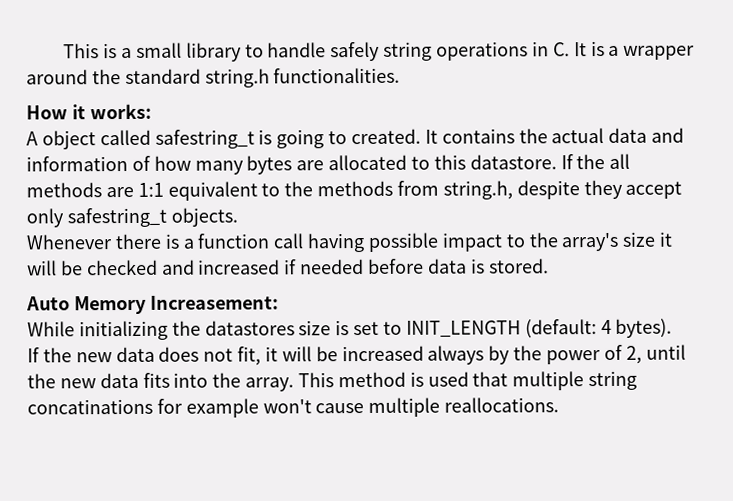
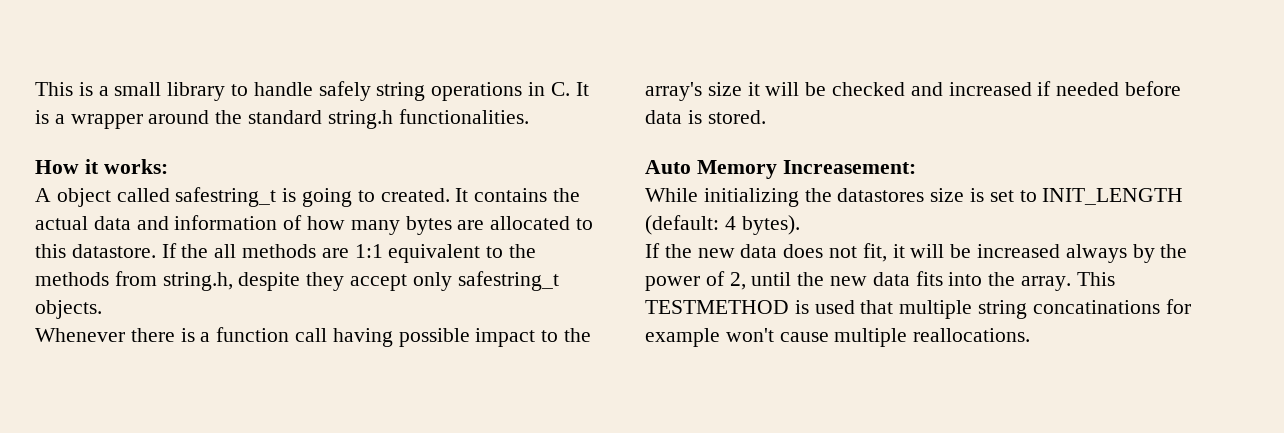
- This method is used that multiple string concatinations for example won't cause multiple reallocations.
+ This TESTMETHOD is used that multiple string concatinations for example won't cause multiple reallocations.

